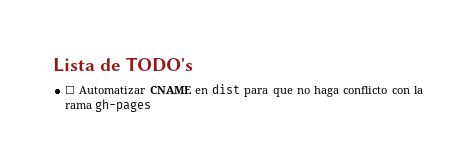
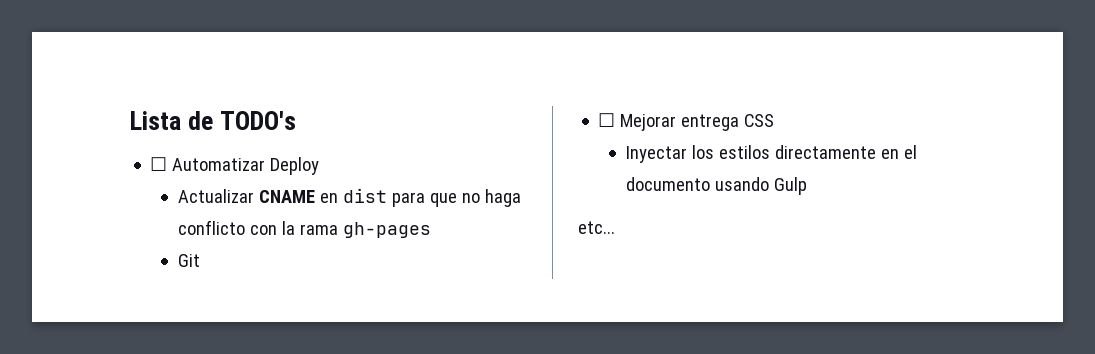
- ☐ Automatizar CNAME en dist para que no haga conflicto con la rama gh-pages
+ ☐ Automatizar Deploy
+ Actualizar CNAME en dist para que no haga conflicto con la rama gh-pages
+ Git
+ ☐ Mejorar entrega CSS
+ Inyectar los estilos directamente en el documento usando Gulp
+ etc...

